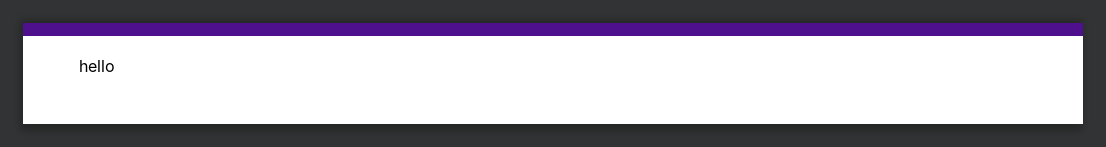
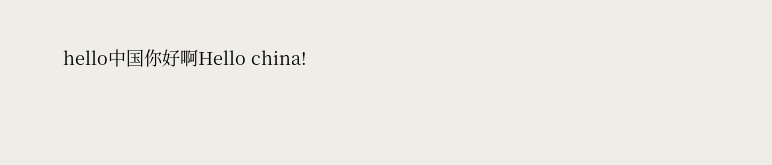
- hello
+ hello中国你好啊Hello china!

